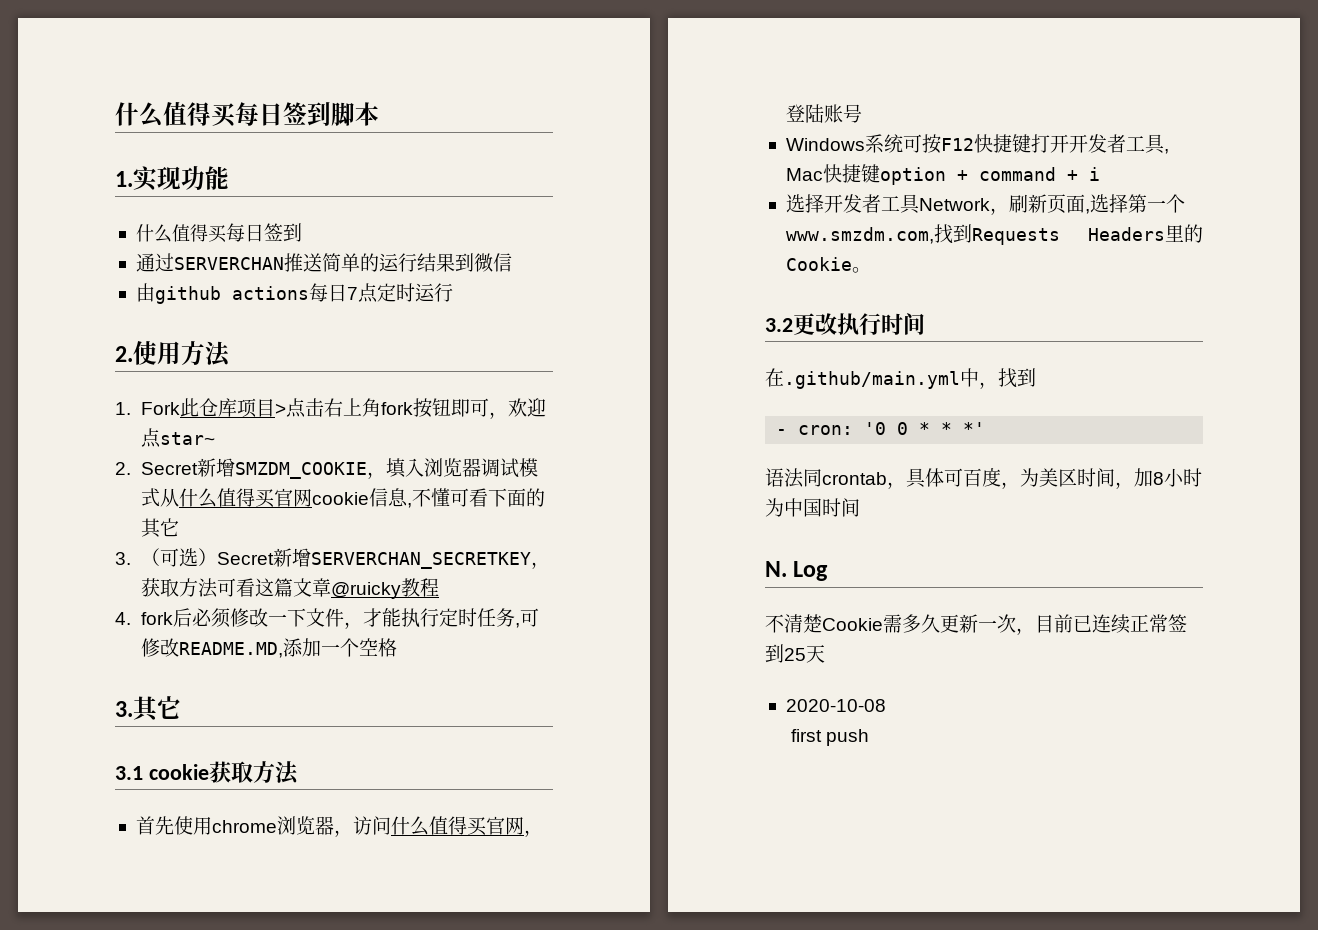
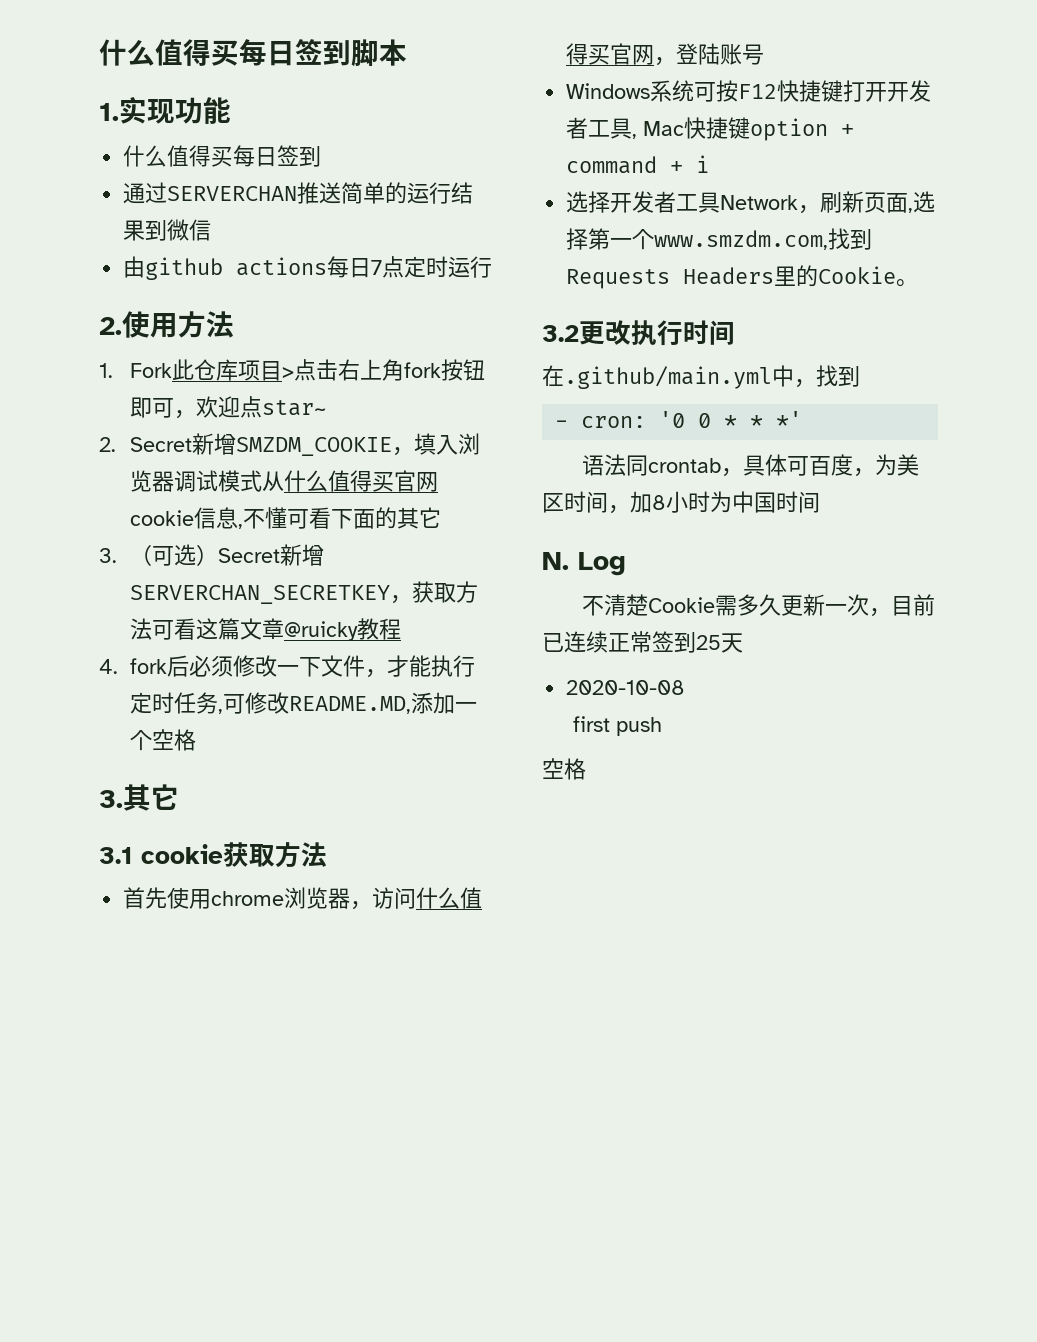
  first push
+ 空格

